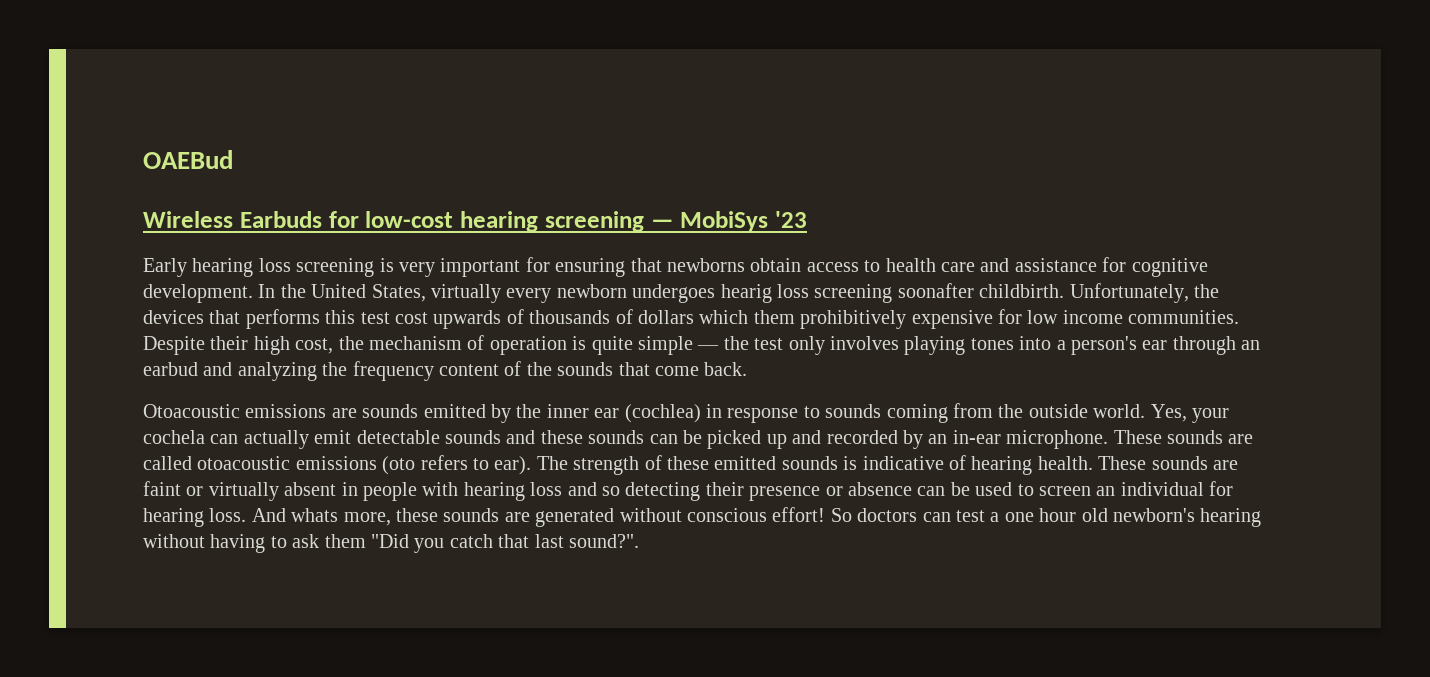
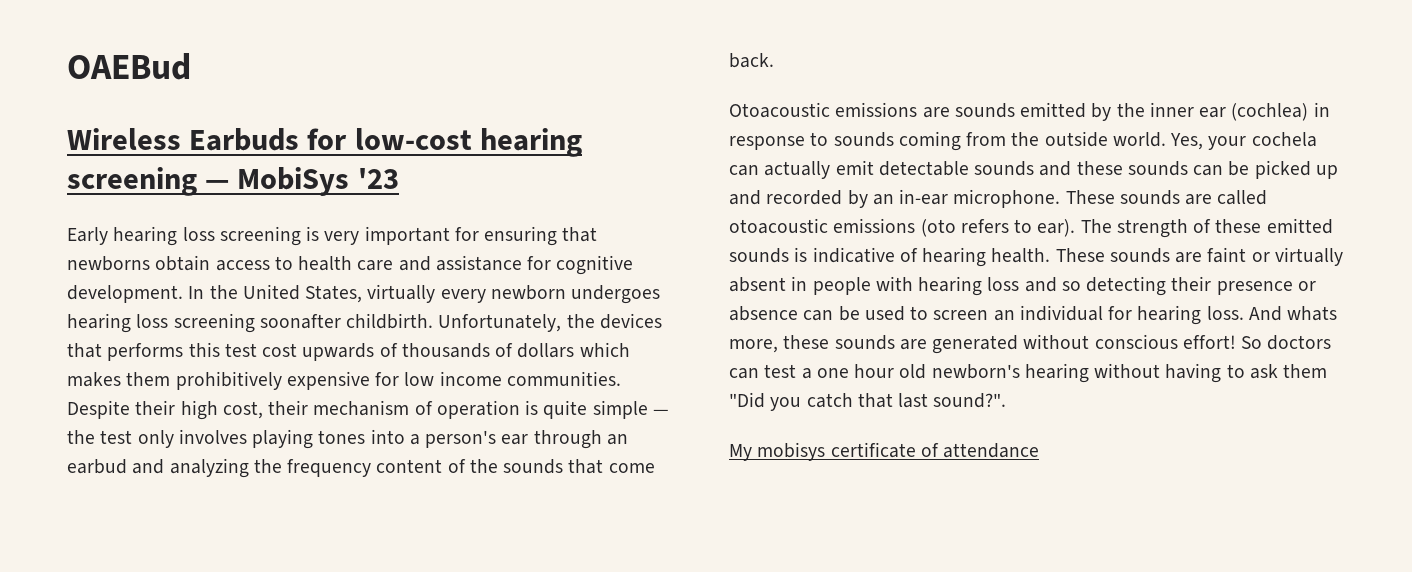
- In the United States, virtually every newborn undergoes hearig loss screening soonafter childbirth.
+ In the United States, virtually every newborn undergoes hearing loss screening soonafter childbirth.
- Unfortunately, the devices that performs this test cost upwards of thousands of dollars which them prohibitively expensive for low income communities.
+ Unfortunately, the devices that performs this test cost upwards of thousands of dollars which makes them prohibitively expensive for low income communities.
- Despite their high cost, the mechanism of operation is quite simple — the test only involves playing tones into a person's ear through an earbud and analyzing the frequency content of the sounds that come back.
+ Despite their high cost, their mechanism of operation is quite simple — the test only involves playing tones into a person's ear through an earbud and analyzing the frequency content of the sounds that come back.
+ My mobisys certificate of attendance

